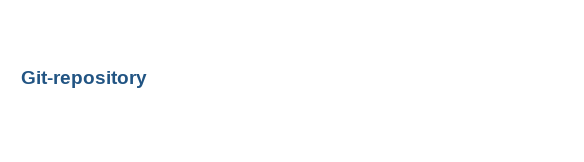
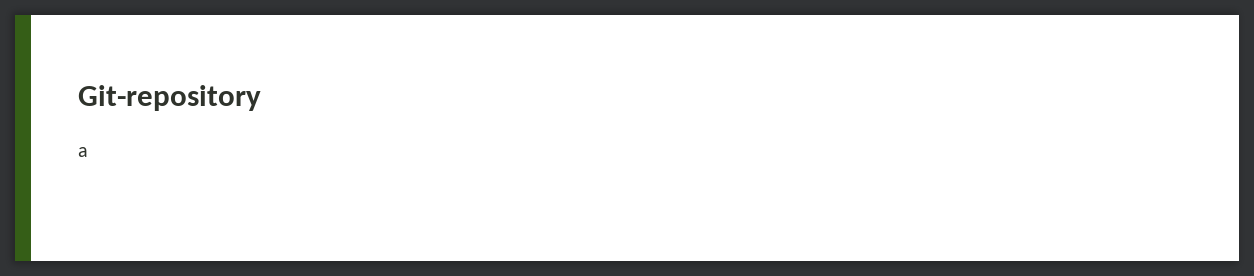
+ a

